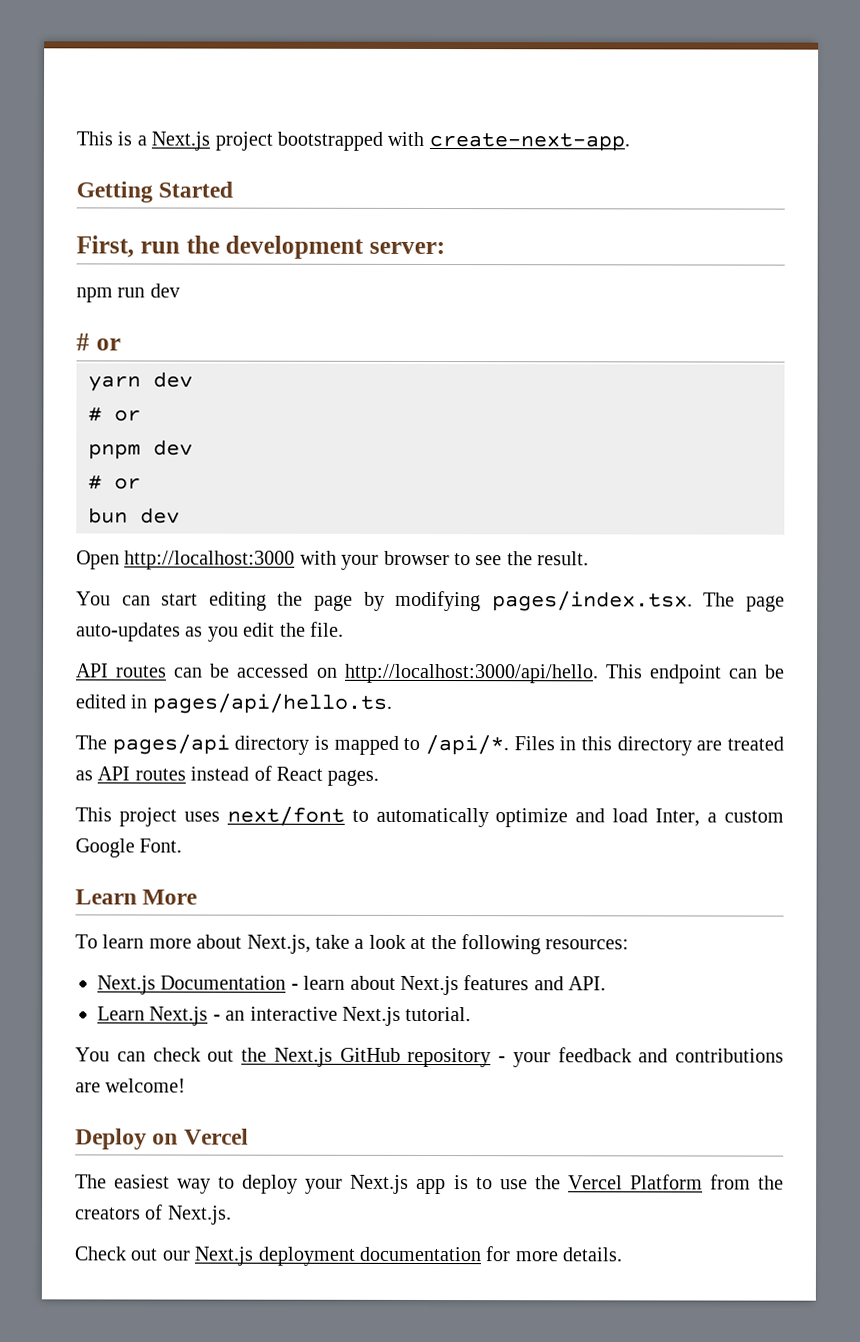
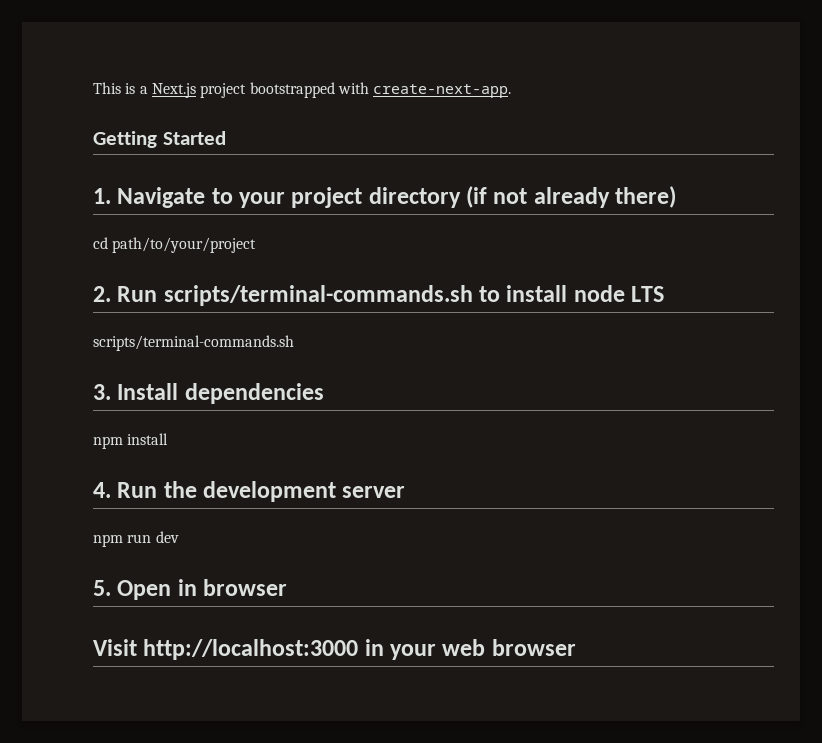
- First, run the development server:
+ 1. Navigate to your project directory (if not already there)
+ cd path/to/your/project
+ 2. Run scripts/terminal-commands.sh to install node LTS
+ scripts/terminal-commands.sh
+ 3. Install dependencies
+ npm install
+ 4. Run the development server
  npm run dev
- # or
- yarn dev
- # or
- pnpm dev
- # or
- bun dev
- Open http://localhost:3000 with your browser to see the result.
- You can start editing the page by modifying pages/index.tsx. The page auto-updates as you edit the file.
- API routes can be accessed on http://localhost:3000/api/hello. This endpoint can be edited in pages/api/hello.ts.
- The pages/api directory is mapped to /api/*. Files in this directory are treated as API routes instead of React pages.
- This project uses next/font to automatically optimize and load Inter, a custom Google Font.
- Learn More
- To learn more about Next.js, take a look at the following resources:
- Next.js Documentation - learn about Next.js features and API.
- Learn Next.js - an interactive Next.js tutorial.
- You can check out the Next.js GitHub repository - your feedback and contributions are welcome!
- Deploy on Vercel
- The easiest way to deploy your Next.js app is to use the Vercel Platform from the creators of Next.js.
- Check out our Next.js deployment documentation for more details.
+ 5. Open in browser
+ Visit http://localhost:3000 in your web browser

